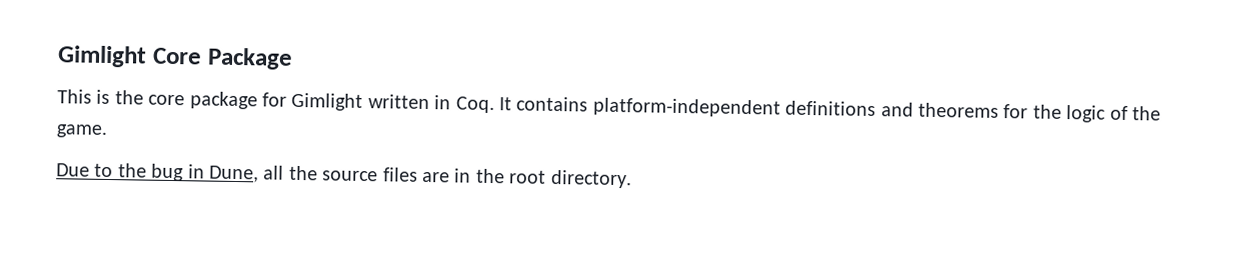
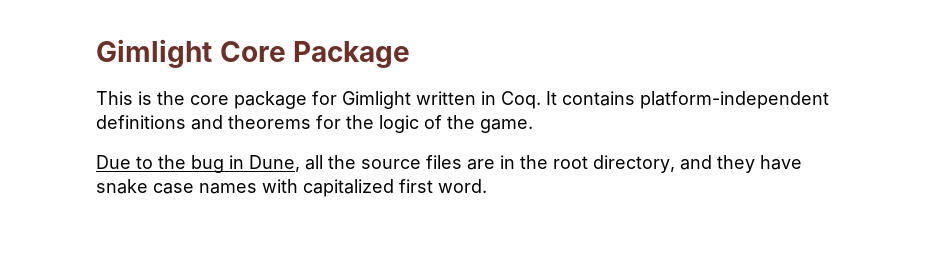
- Due to the bug in Dune, all the source files are in the root directory.
+ Due to the bug in Dune, all the source files are in the root directory, and they have snake case names with capitalized first word.

